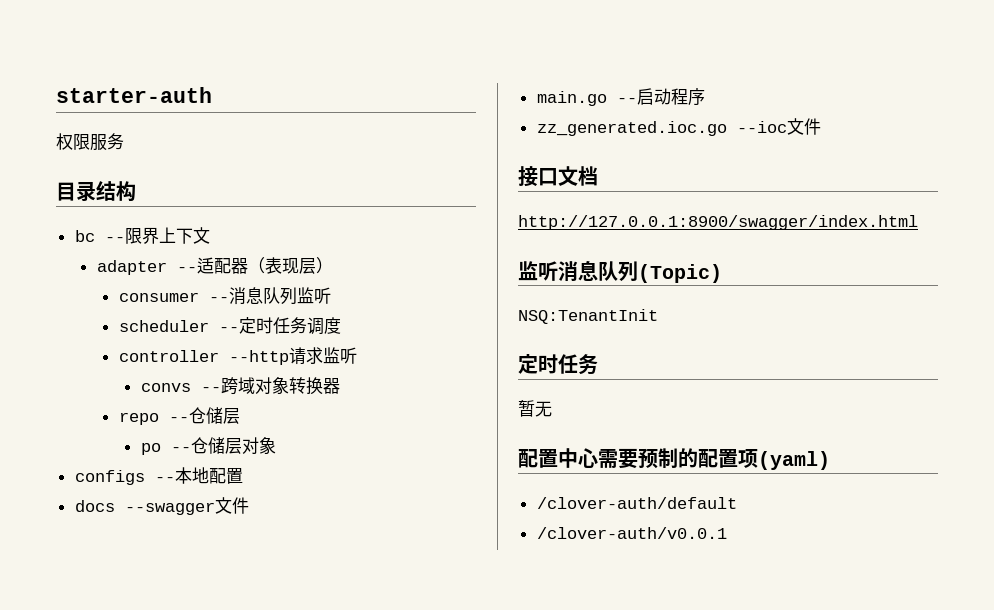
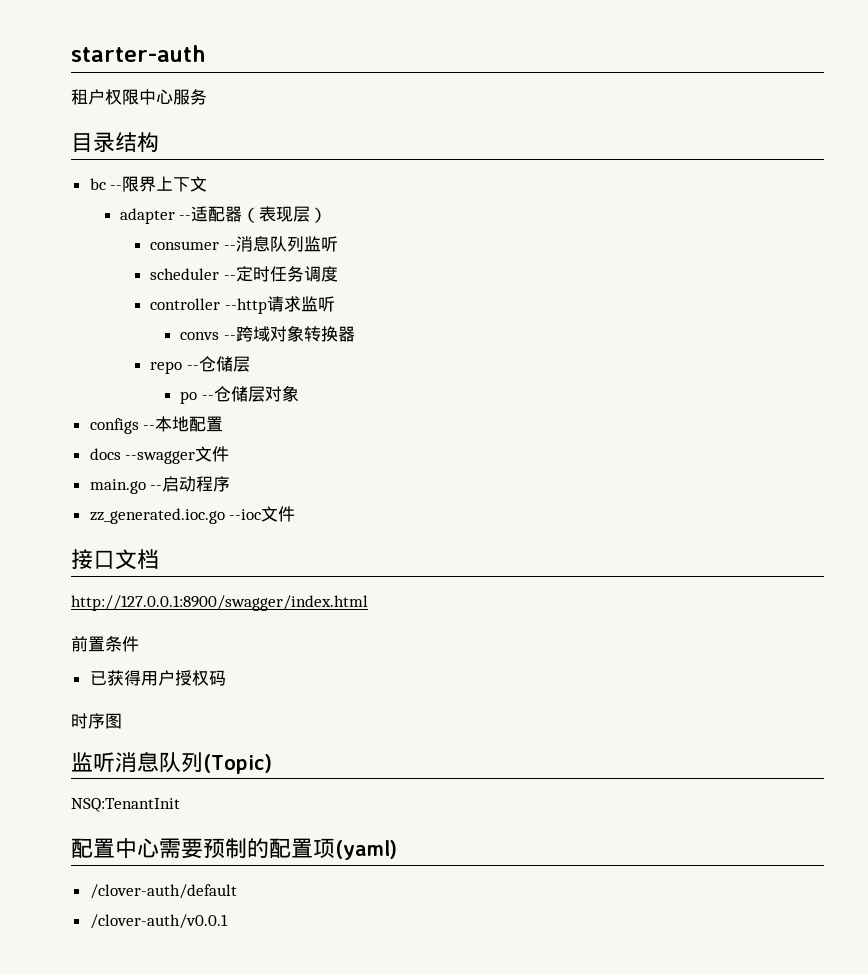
- 权限服务
+ 租户权限中心服务
+ 前置条件
+ 已获得用户授权码
+ 时序图
  NSQ:TenantInit
- 定时任务
- 暂无

